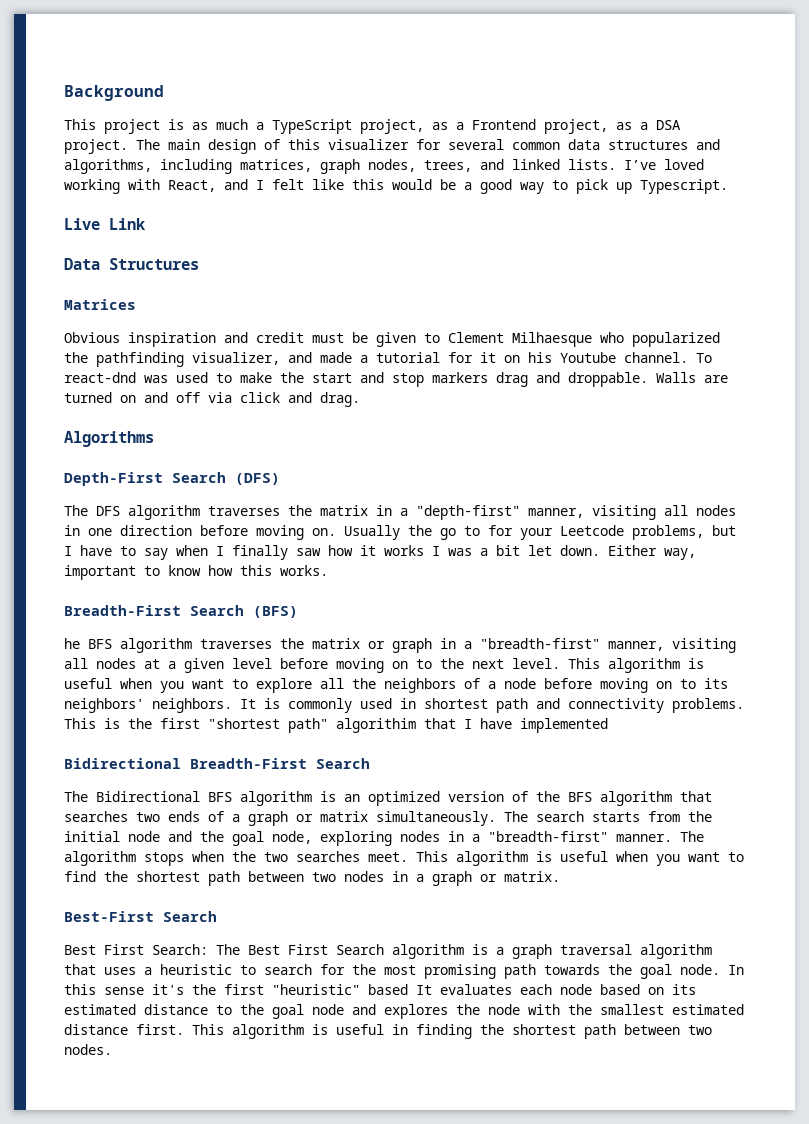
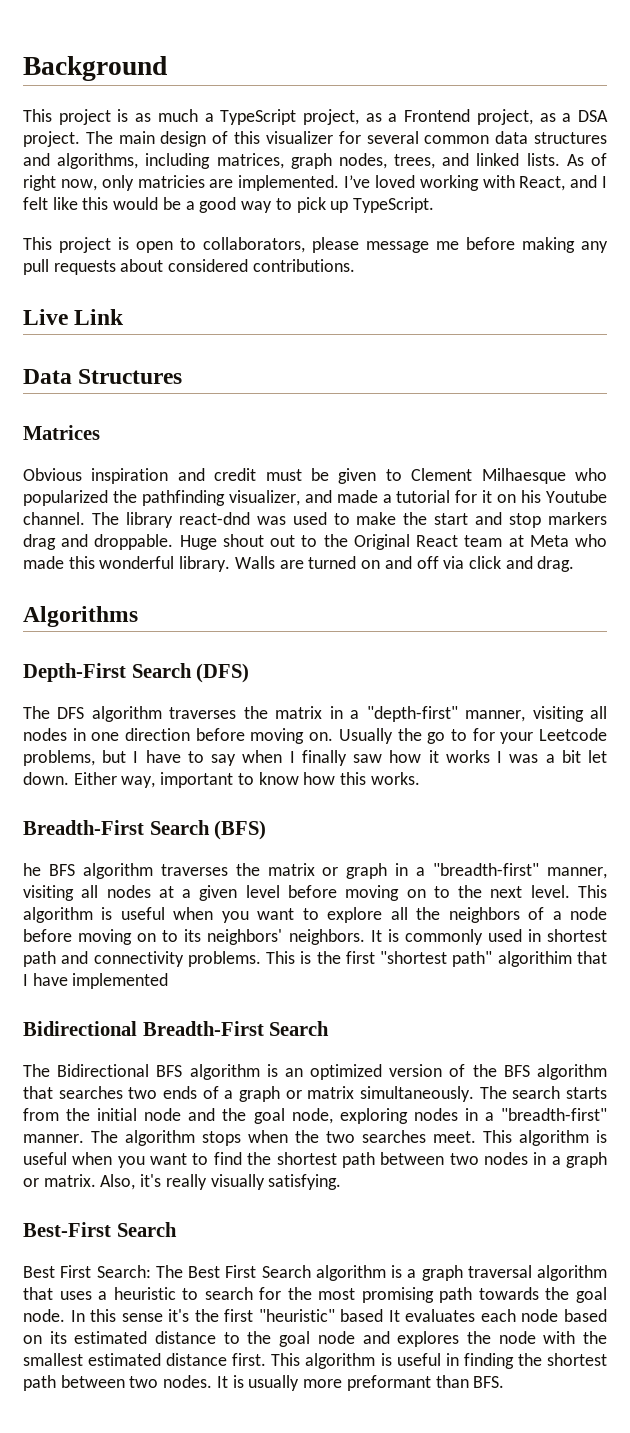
+ As of right now, only matricies are implemented.
- I’ve loved working with React, and I felt like this would be a good way to pick up Typescript.
+ I’ve loved working with React, and I felt like this would be a good way to pick up TypeScript.
+ This project is open to collaborators, please message me before making any pull requests about considered contributions.
- To react-dnd was used to make the start and stop markers drag and droppable.
+ The library react-dnd was used to make the start and stop markers drag and droppable.
+ Huge shout out to the Original React team at Meta who made this wonderful library.
+ Also, it's really visually satisfying.
+ It is usually more preformant than BFS.

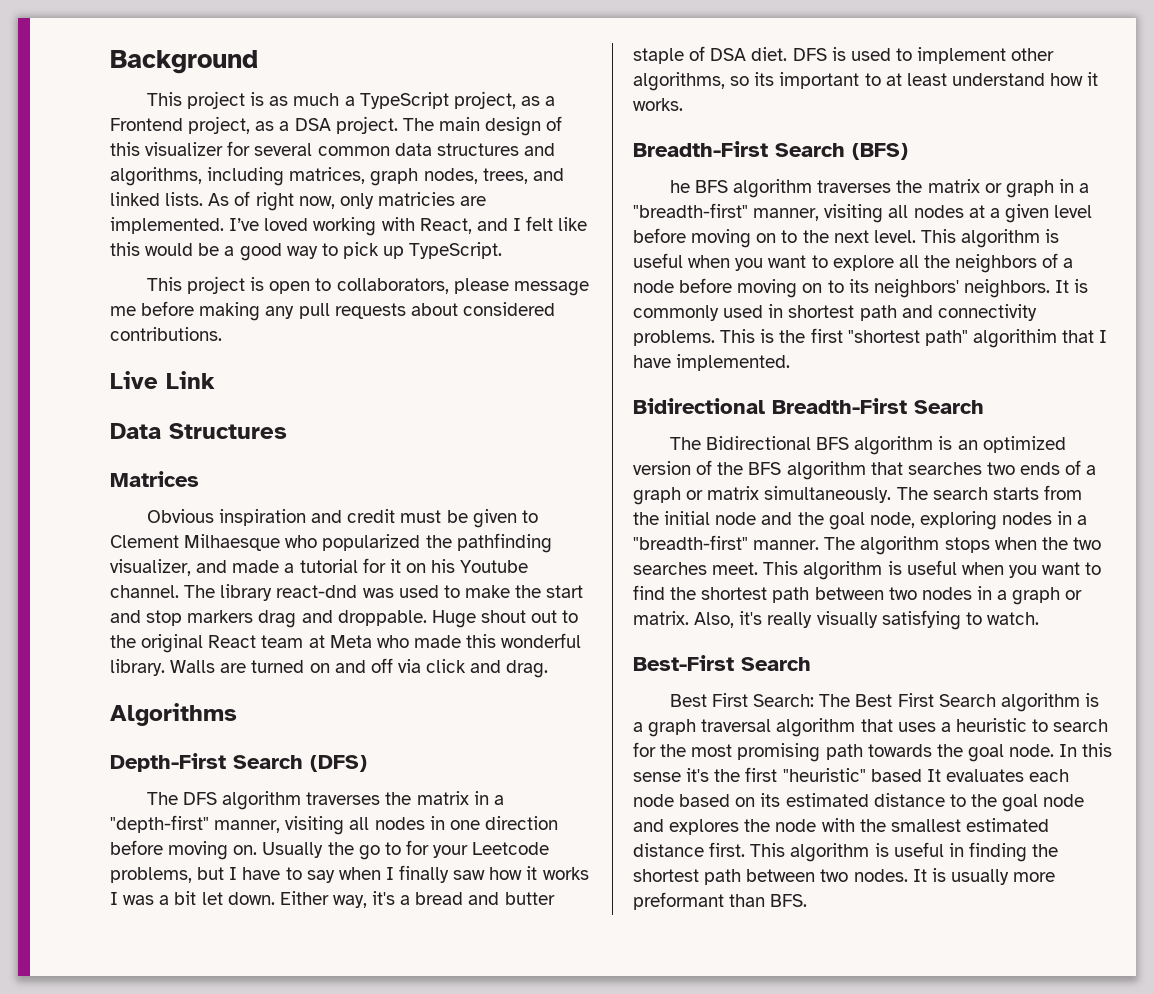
- Huge shout out to the Original React team at Meta who made this wonderful library.
+ Huge shout out to the original React team at Meta who made this wonderful library.
- Either way, important to know how this works.
+ Either way, it's a bread and butter staple of DSA diet. DFS is used to implement other algorithms, so its important to at least understand how it works.
- This is the first "shortest path" algorithim that I have implemented
+ This is the first "shortest path" algorithim that I have implemented.
- Also, it's really visually satisfying.
+ Also, it's really visually satisfying to watch.

